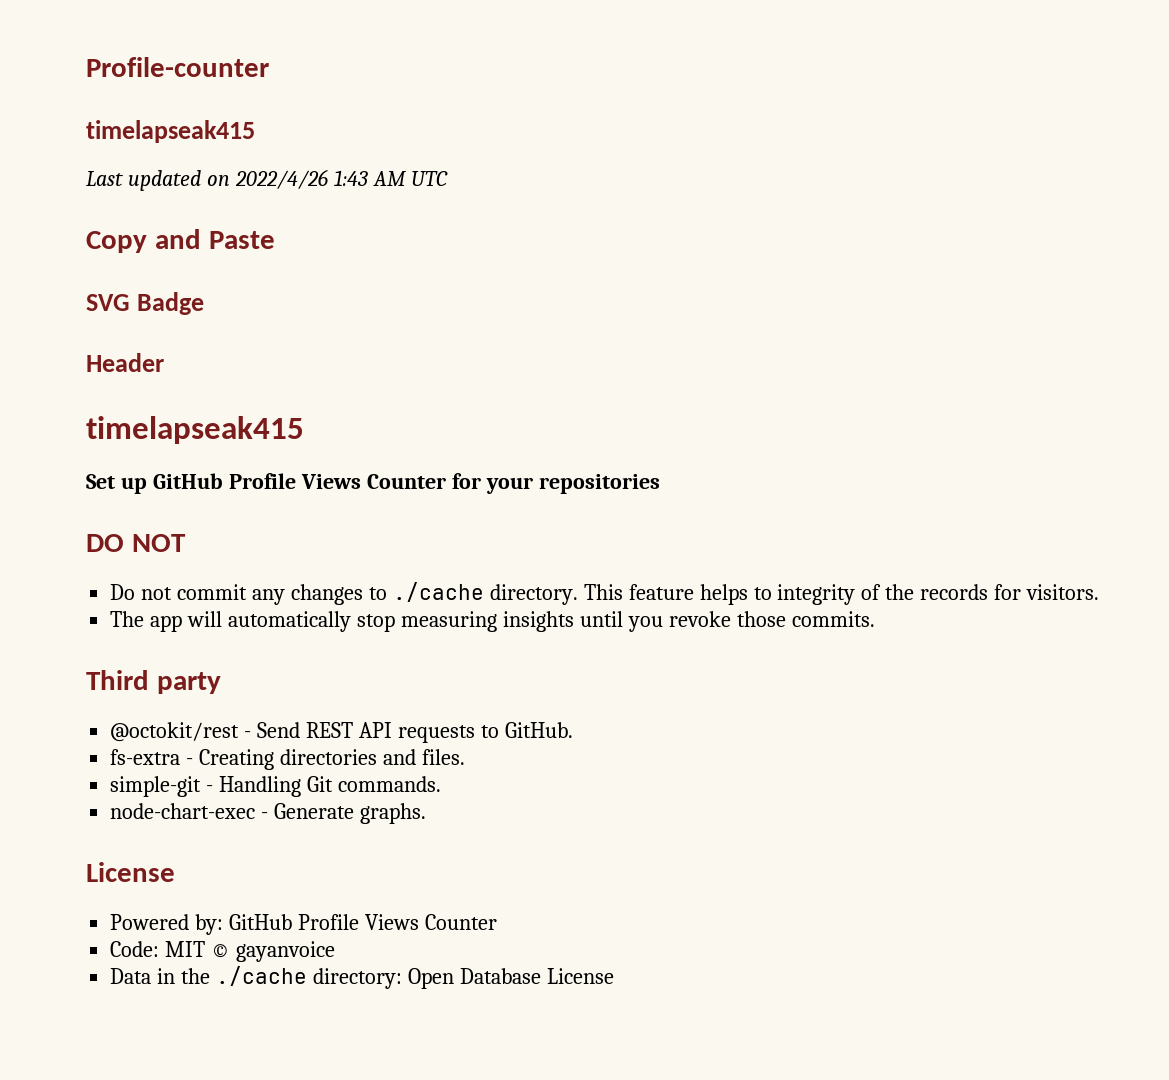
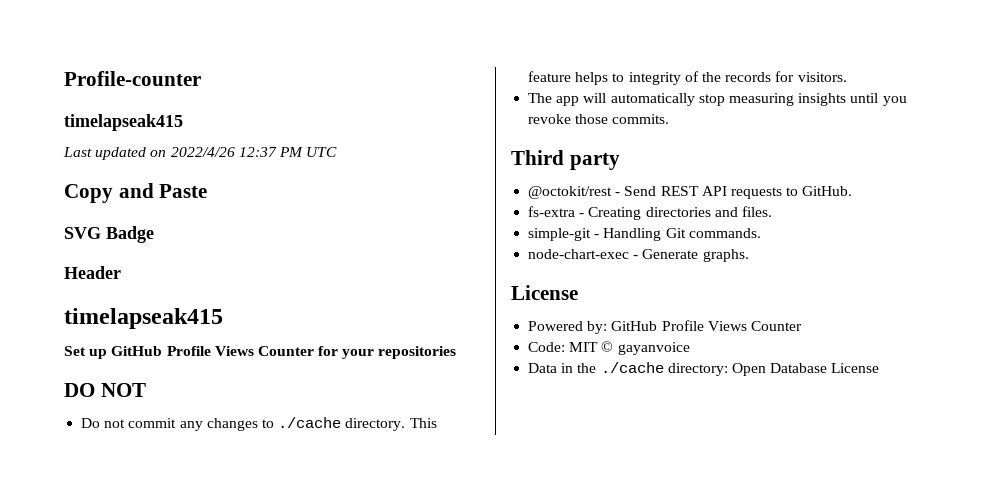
- Last updated on 2022/4/26 1:43 AM UTC
+ Last updated on 2022/4/26 12:37 PM UTC

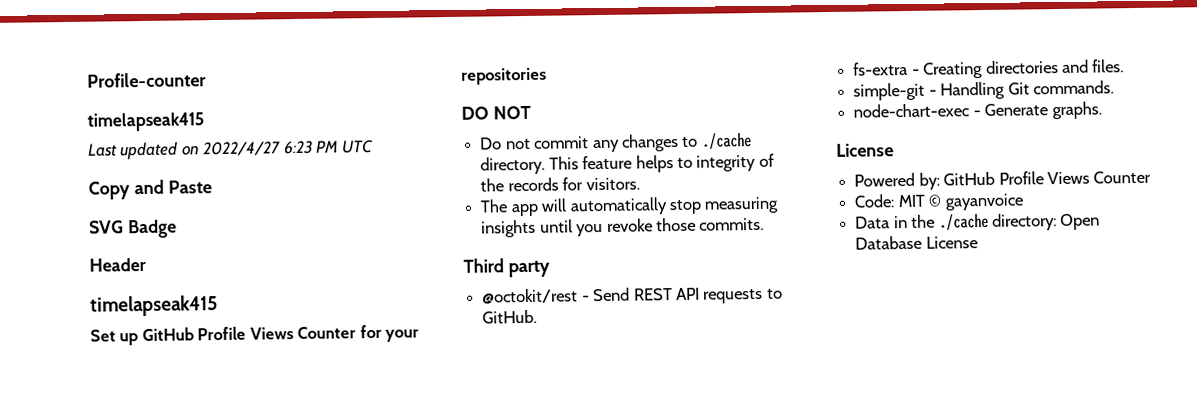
- Last updated on 2022/4/26 12:37 PM UTC
+ Last updated on 2022/4/27 6:23 PM UTC

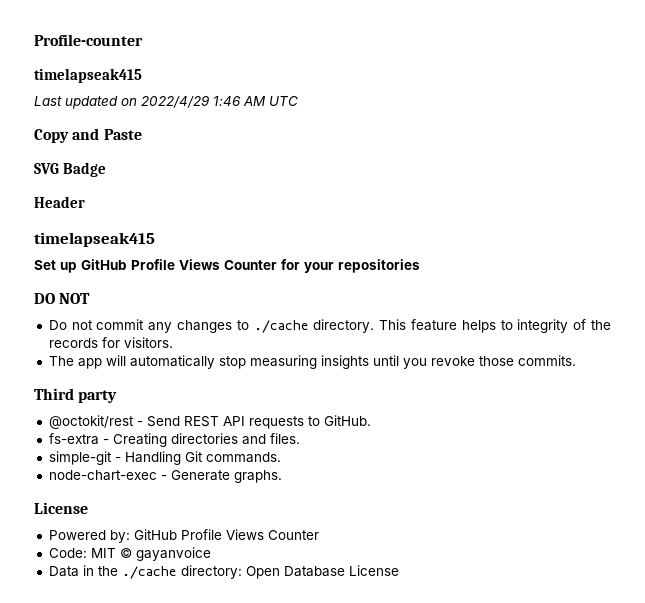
- Last updated on 2022/4/27 6:23 PM UTC
+ Last updated on 2022/4/29 1:46 AM UTC

